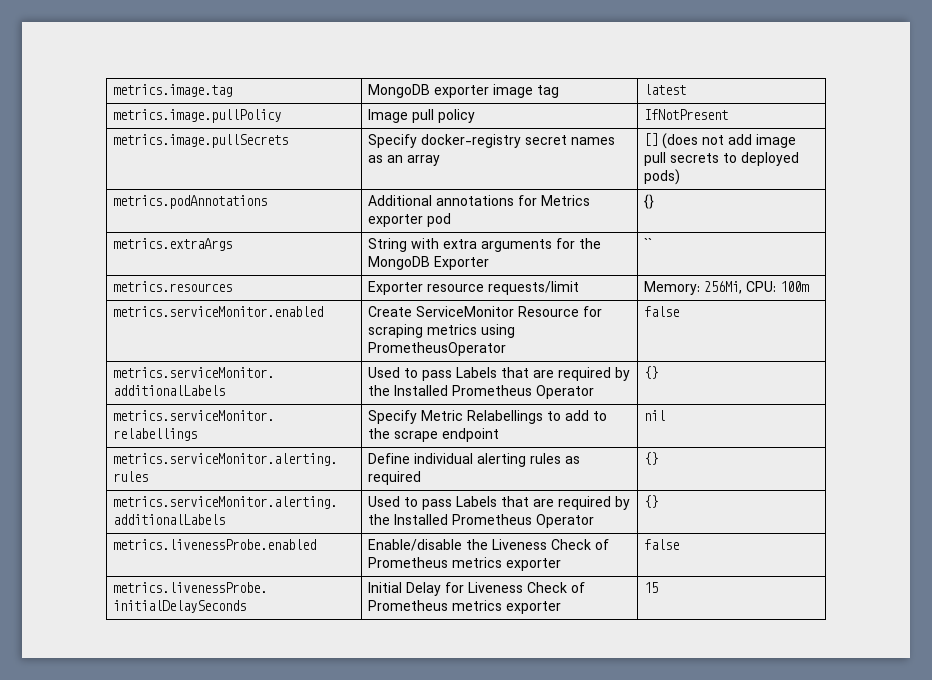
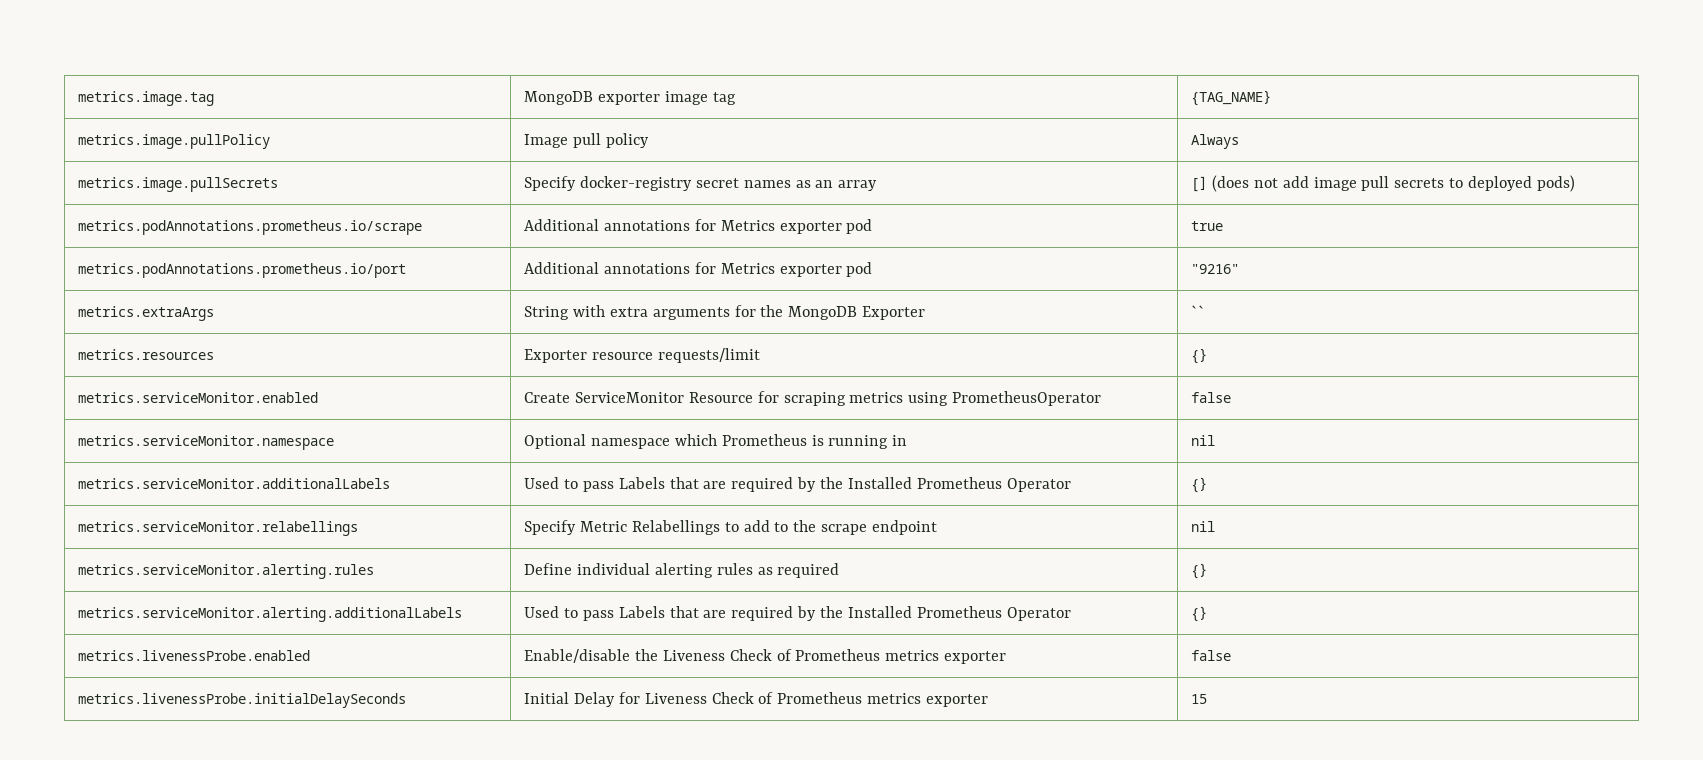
- metrics.image.tag | MongoDB exporter image tag | latest
+ metrics.image.tag | MongoDB exporter image tag | {TAG_NAME}
- metrics.image.pullPolicy | Image pull policy | IfNotPresent
+ metrics.image.pullPolicy | Image pull policy | Always
- metrics.podAnnotations | Additional annotations for Metrics exporter pod | {}
+ metrics.podAnnotations.prometheus.io/scrape | Additional annotations for Metrics exporter pod | true
+ metrics.podAnnotations.prometheus.io/port | Additional annotations for Metrics exporter pod | "9216"
- metrics.resources | Exporter resource requests/limit | Memory: 256Mi, CPU: 100m
+ metrics.resources | Exporter resource requests/limit | {}
+ metrics.serviceMonitor.namespace | Optional namespace which Prometheus is running in | nil

